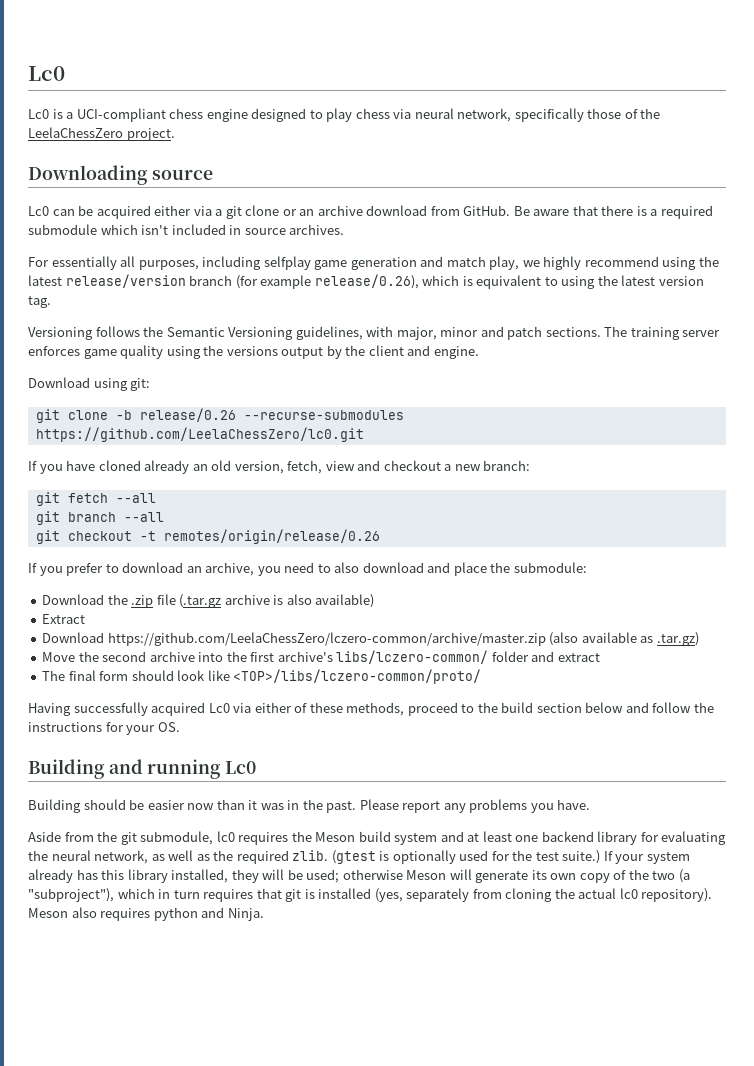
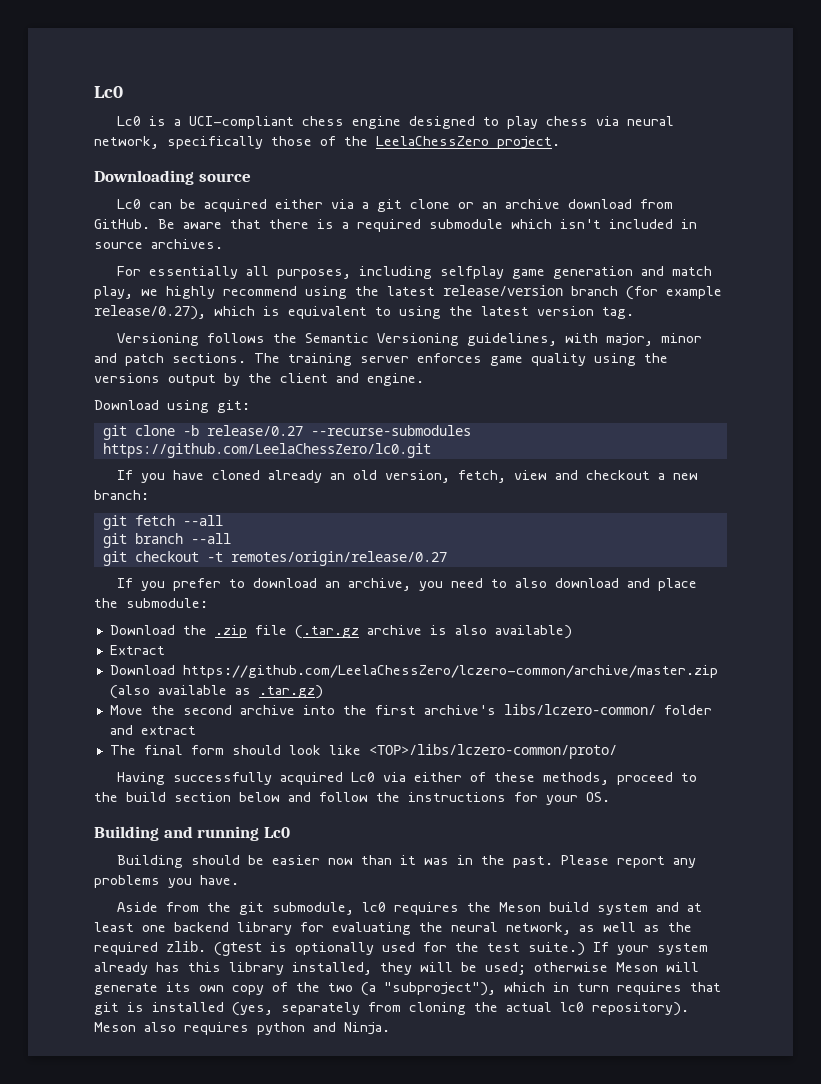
- For essentially all purposes, including selfplay game generation and match play, we highly recommend using the latest release/version branch (for example release/0.26), which is equivalent to using the latest version tag.
+ For essentially all purposes, including selfplay game generation and match play, we highly recommend using the latest release/version branch (for example release/0.27), which is equivalent to using the latest version tag.
- git clone -b release/0.26 --recurse-submodules https://github.com/LeelaChessZero/lc0.git
+ git clone -b release/0.27 --recurse-submodules https://github.com/LeelaChessZero/lc0.git
- git checkout -t remotes/origin/release/0.26
+ git checkout -t remotes/origin/release/0.27

